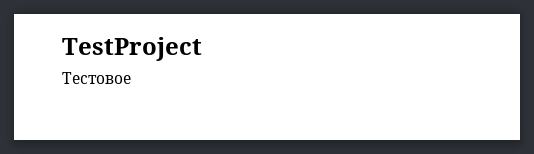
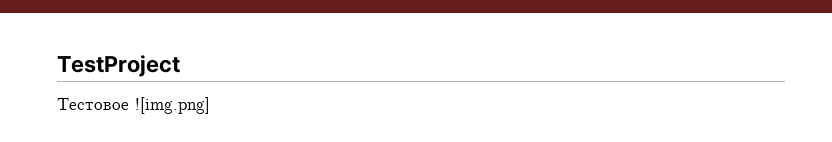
- Тестовое
+ Тестовое ![img.png]

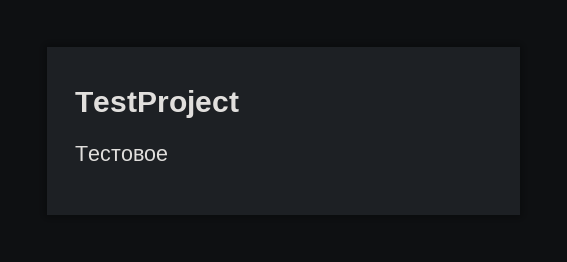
- Тестовое ![img.png]
+ Тестовое

